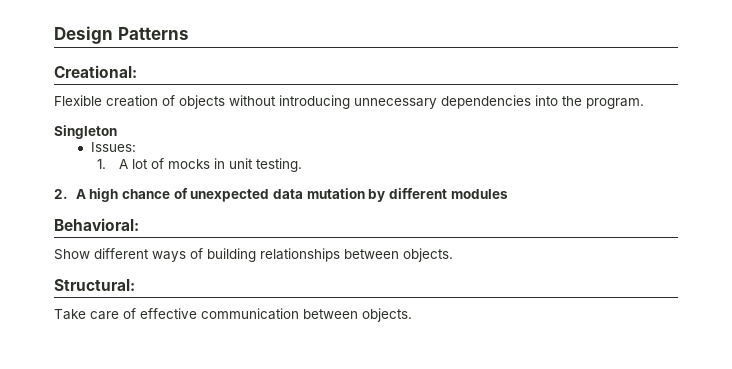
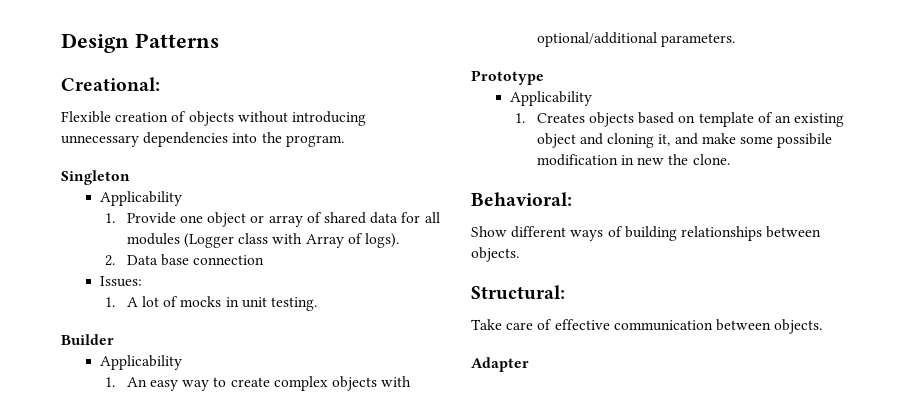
  Singleton
+ Applicability
+ 1. Provide one object or array of shared data for all modules (Logger class with Array of logs).
+ 2. Data base connection
- 2. A high chance of unexpected data mutation by different modules
+ Builder
+ Applicability
+ 1. An easy way to create complex objects with optional/additional parameters.
+ Prototype
+ Applicability
+ 1. Creates objects based on template of an existing object and cloning it, and make some possibile modification in new the clone.
+ Adapter

